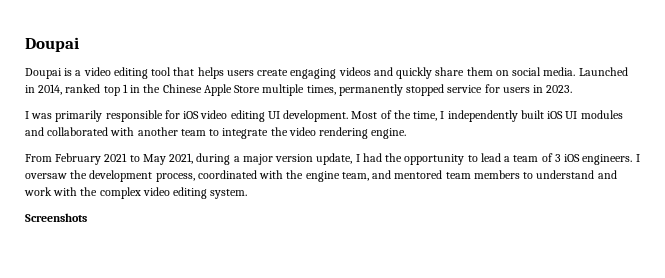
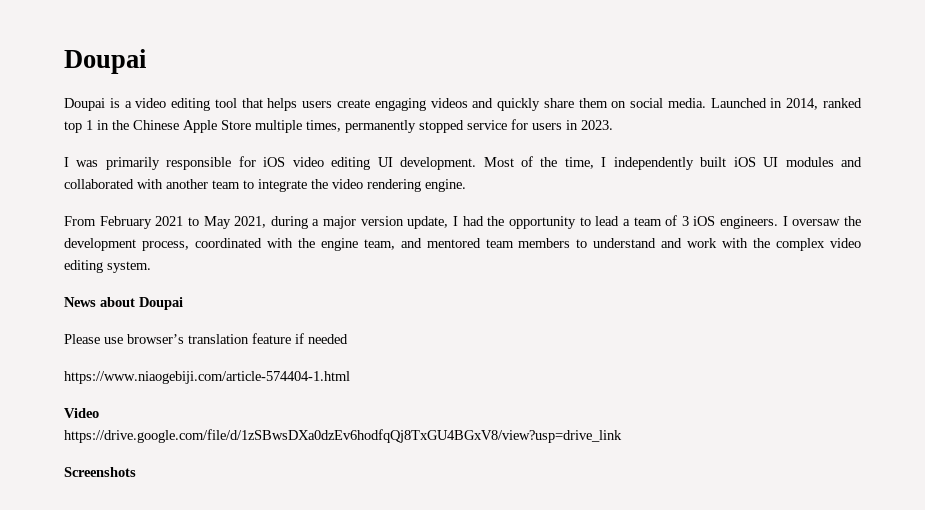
+ News about Doupai
+ Please use browser’s translation feature if needed
+ https://www.niaogebiji.com/article-574404-1.html
+ Video
+ https://drive.google.com/file/d/1zSBwsDXa0dzEv6hodfqQj8TxGU4BGxV8/view?usp=drive_link

